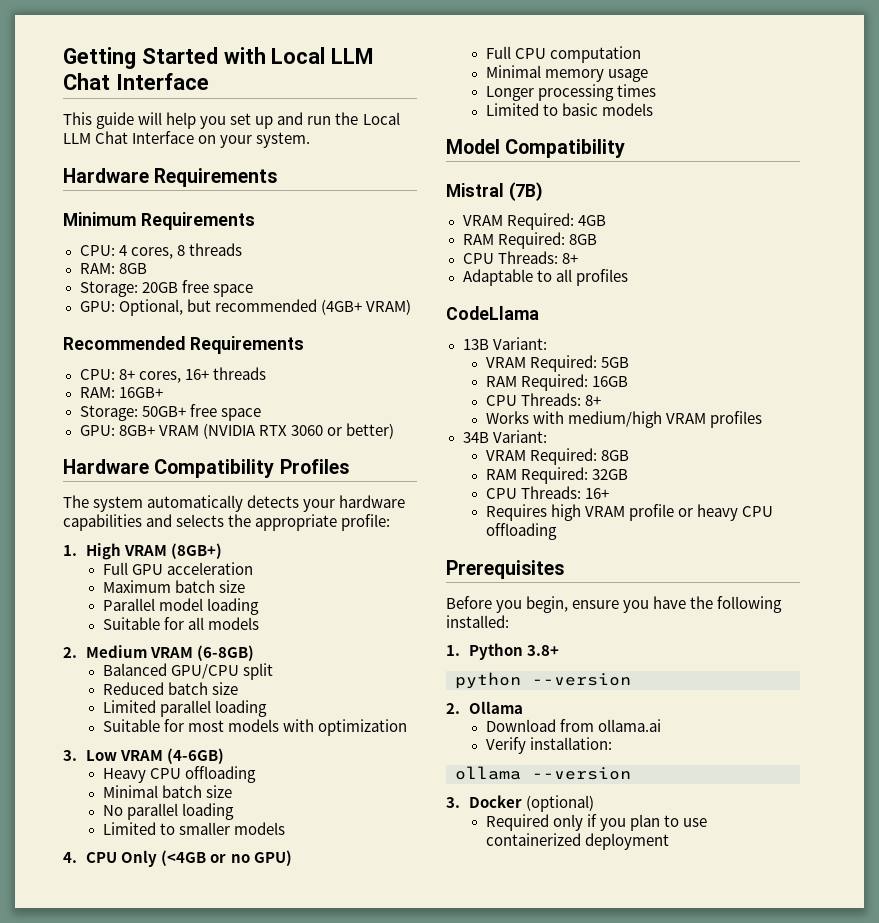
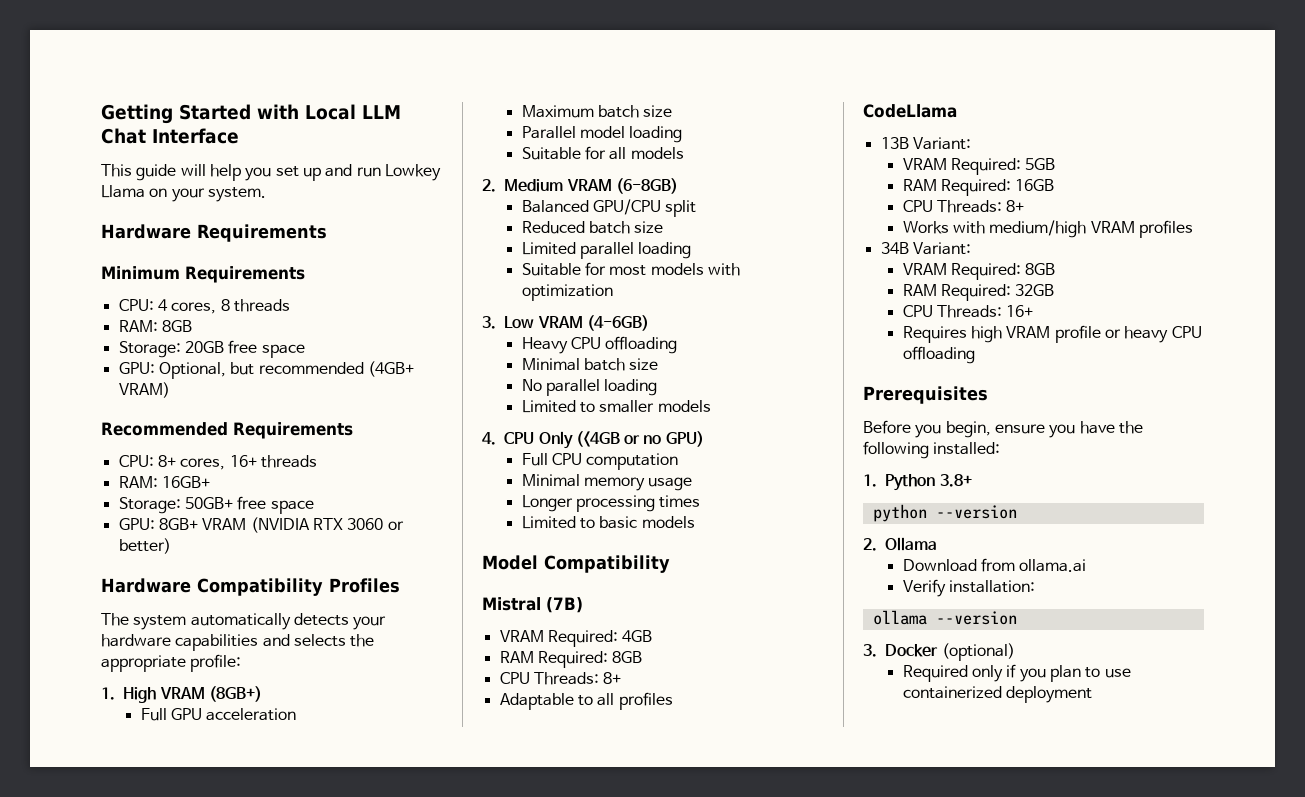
- This guide will help you set up and run the Local LLM Chat Interface on your system.
+ This guide will help you set up and run Lowkey Llama on your system.

